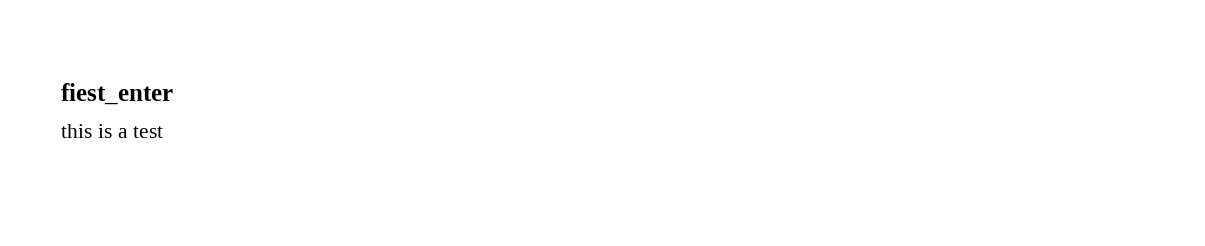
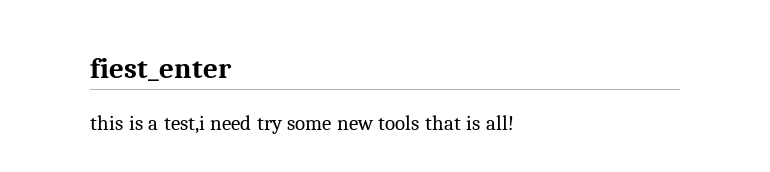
- this is a test
+ this is a test,i need try some new tools that is all!

